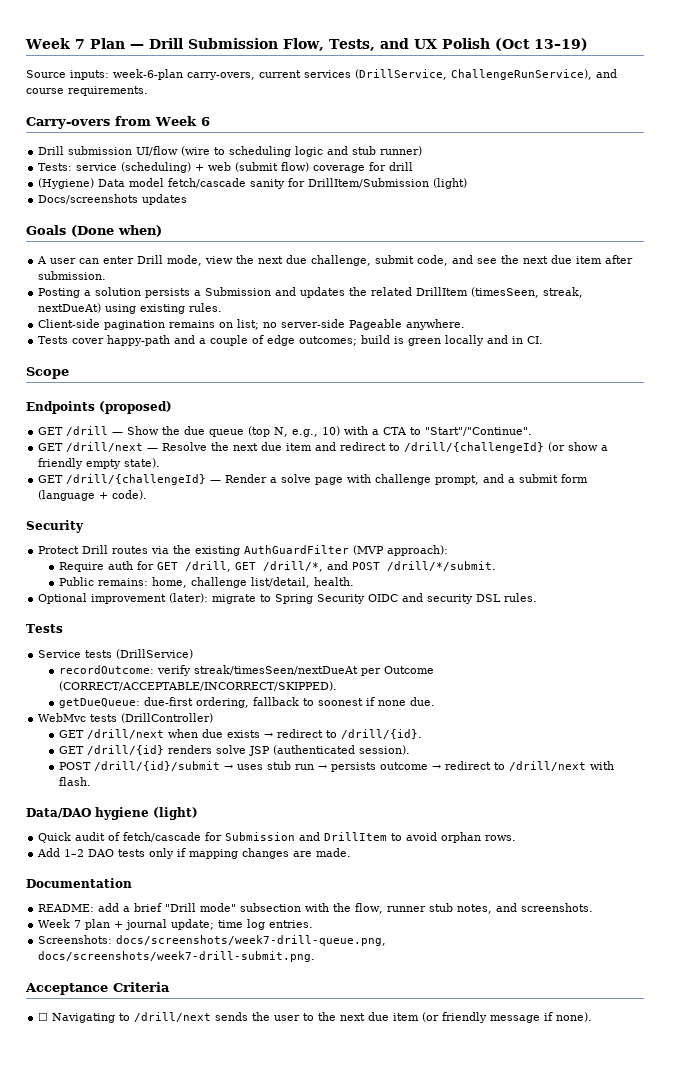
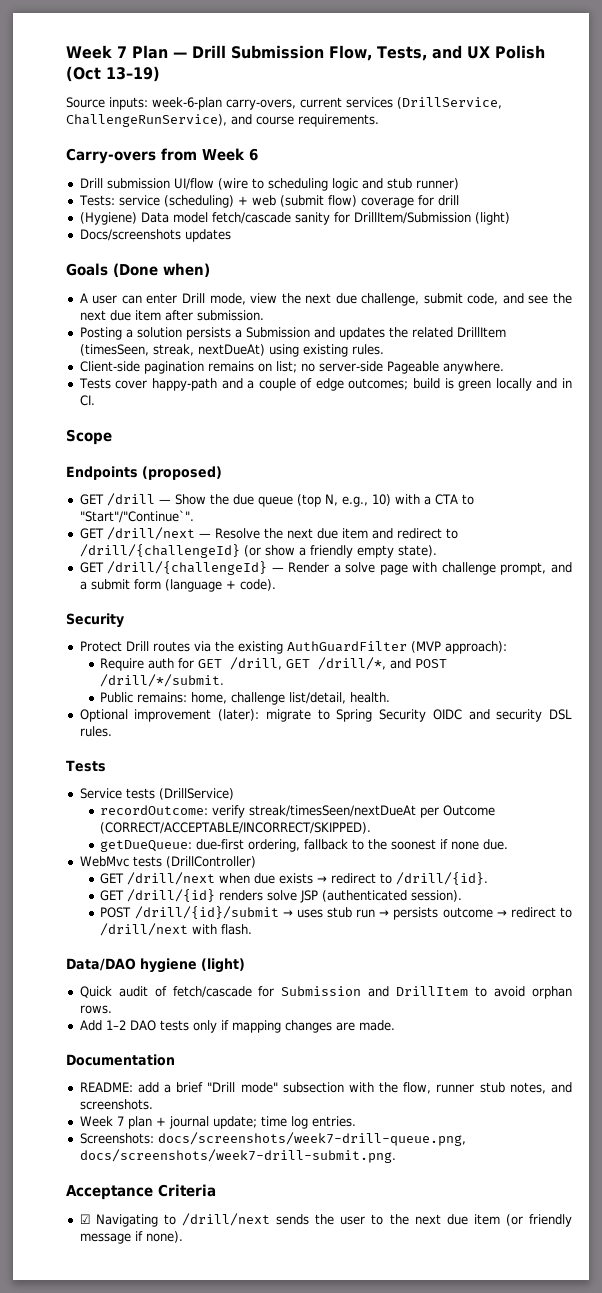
- GET /drill — Show the due queue (top N, e.g., 10) with a CTA to "Start"/"Continue".
+ GET /drill — Show the due queue (top N, e.g., 10) with a CTA to "Start"/"Continue`".
- getDueQueue: due-first ordering, fallback to soonest if none due.
+ getDueQueue: due-first ordering, fallback to the soonest if none due.
- ☐ Navigating to /drill/next sends the user to the next due item (or friendly message if none).
+ ☑ Navigating to /drill/next sends the user to the next due item (or friendly message if none).

